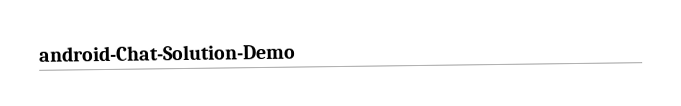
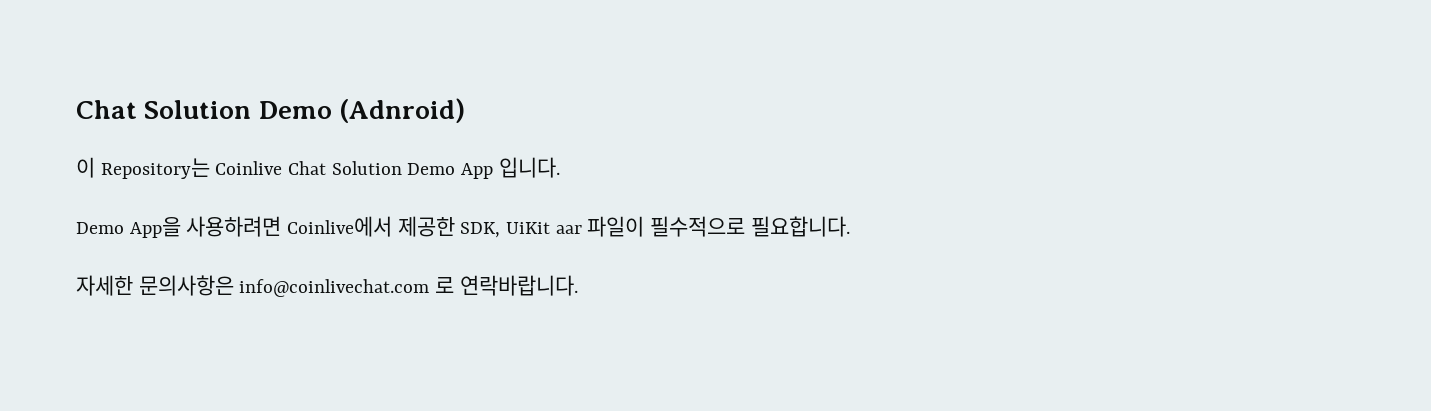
- android-Chat-Solution-Demo
+ Chat Solution Demo (Adnroid)
+ 이 Repository는 Coinlive Chat Solution Demo App 입니다.
+ Demo App을 사용하려면 Coinlive에서 제공한 SDK, UiKit aar 파일이 필수적으로 필요합니다.
+ 자세한 문의사항은 info@coinlivechat.com 로 연락바랍니다.

